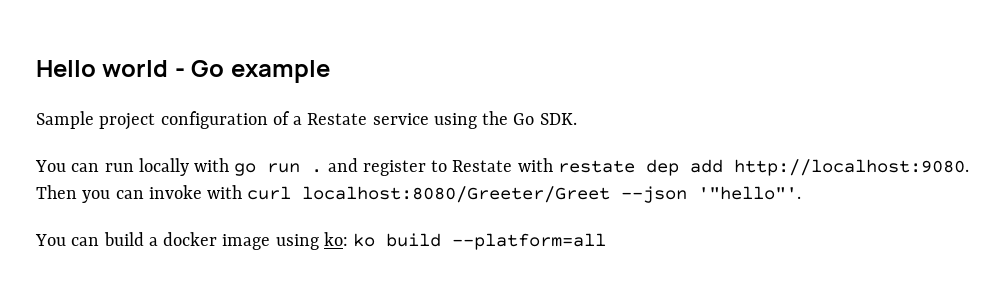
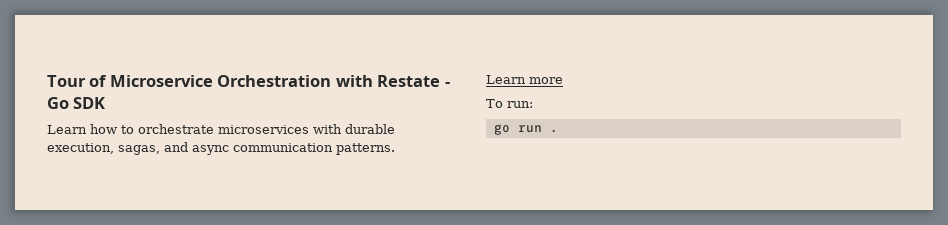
- Hello world - Go example
- Sample project configuration of a Restate service using the Go SDK.
- You can run locally with go run . and register to Restate with restate dep add http://localhost:9080. Then you can invoke with curl localhost:8080/Greeter/Greet --json '"hello"'.
- You can build a docker image using ko: ko build --platform=all
+ Tour of Microservice Orchestration with Restate - Go SDK
+ Learn how to orchestrate microservices with durable execution, sagas, and async communication patterns.
+ Learn more
+ To run:
+ go run .

